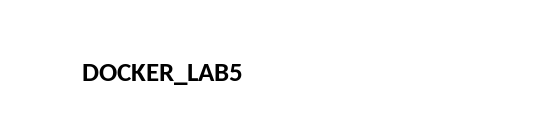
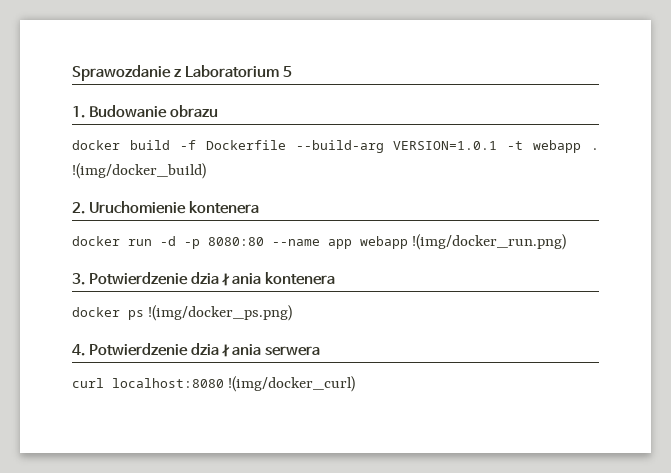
- DOCKER_LAB5
+ Sprawozdanie z Laboratorium 5
+ 1. Budowanie obrazu
+ docker build -f Dockerfile --build-arg VERSION=1.0.1 -t webapp . !(img/docker_build)
+ 2. Uruchomienie kontenera
+ docker run -d -p 8080:80 --name app webapp !(img/docker_run.png)
+ 3. Potwierdzenie działania kontenera
+ docker ps !(img/docker_ps.png)
+ 4. Potwierdzenie działania serwera
+ curl localhost:8080 !(img/docker_curl)

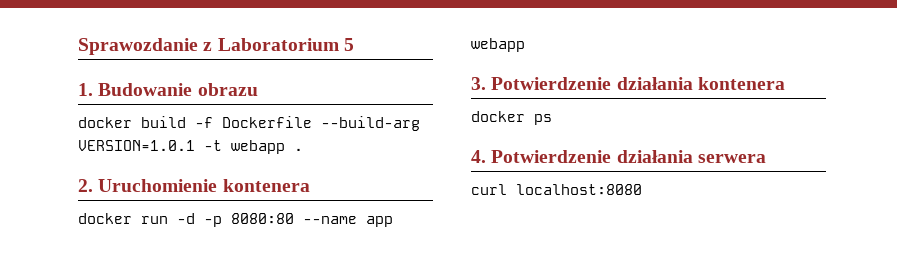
- !(img/docker_build)
- docker run -d -p 8080:80 --name app webapp !(img/docker_run.png)
+ docker run -d -p 8080:80 --name app webapp
- docker ps !(img/docker_ps.png)
+ docker ps
- curl localhost:8080 !(img/docker_curl)
+ curl localhost:8080

